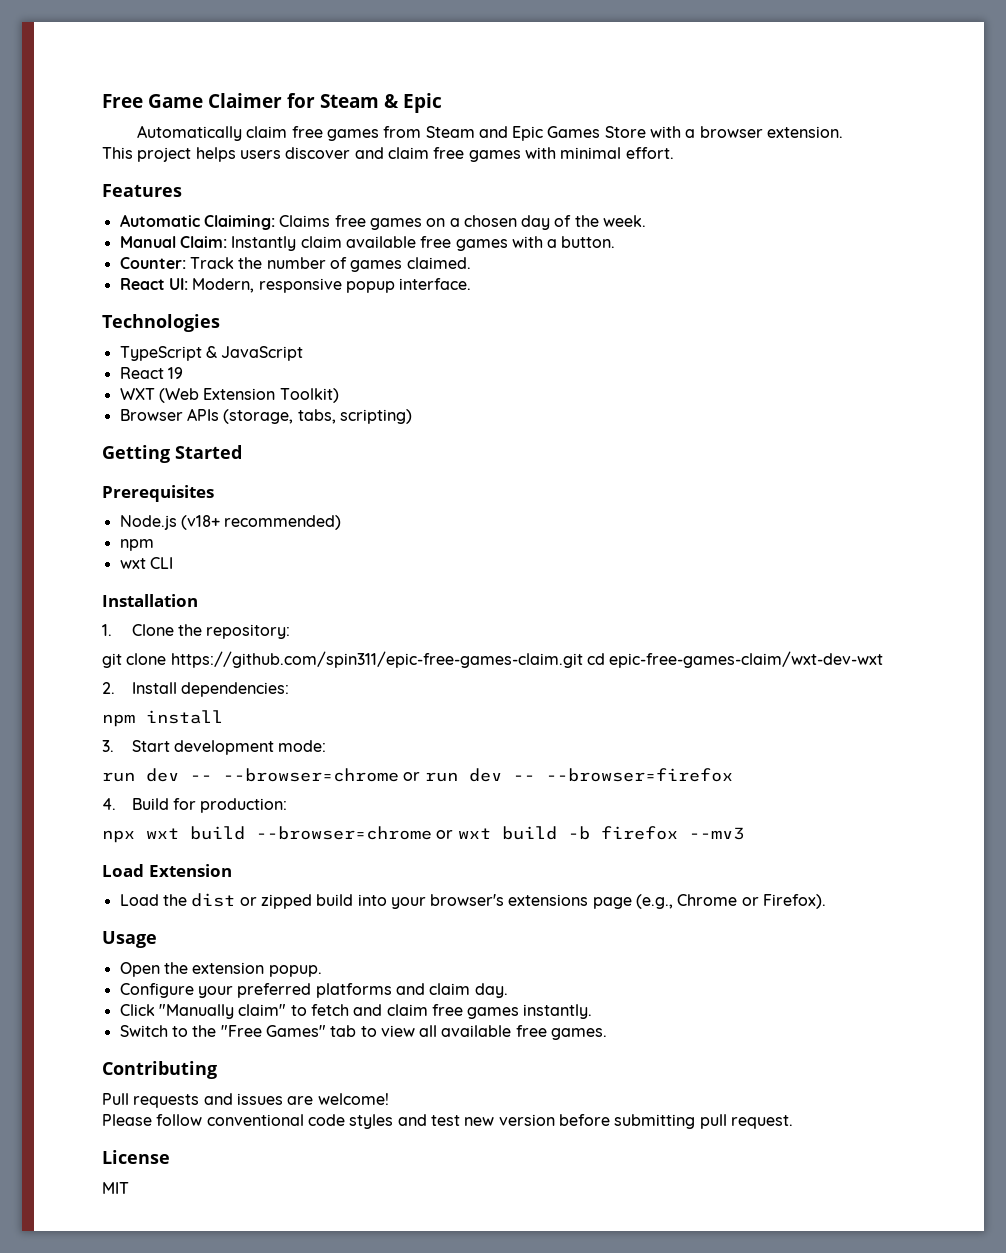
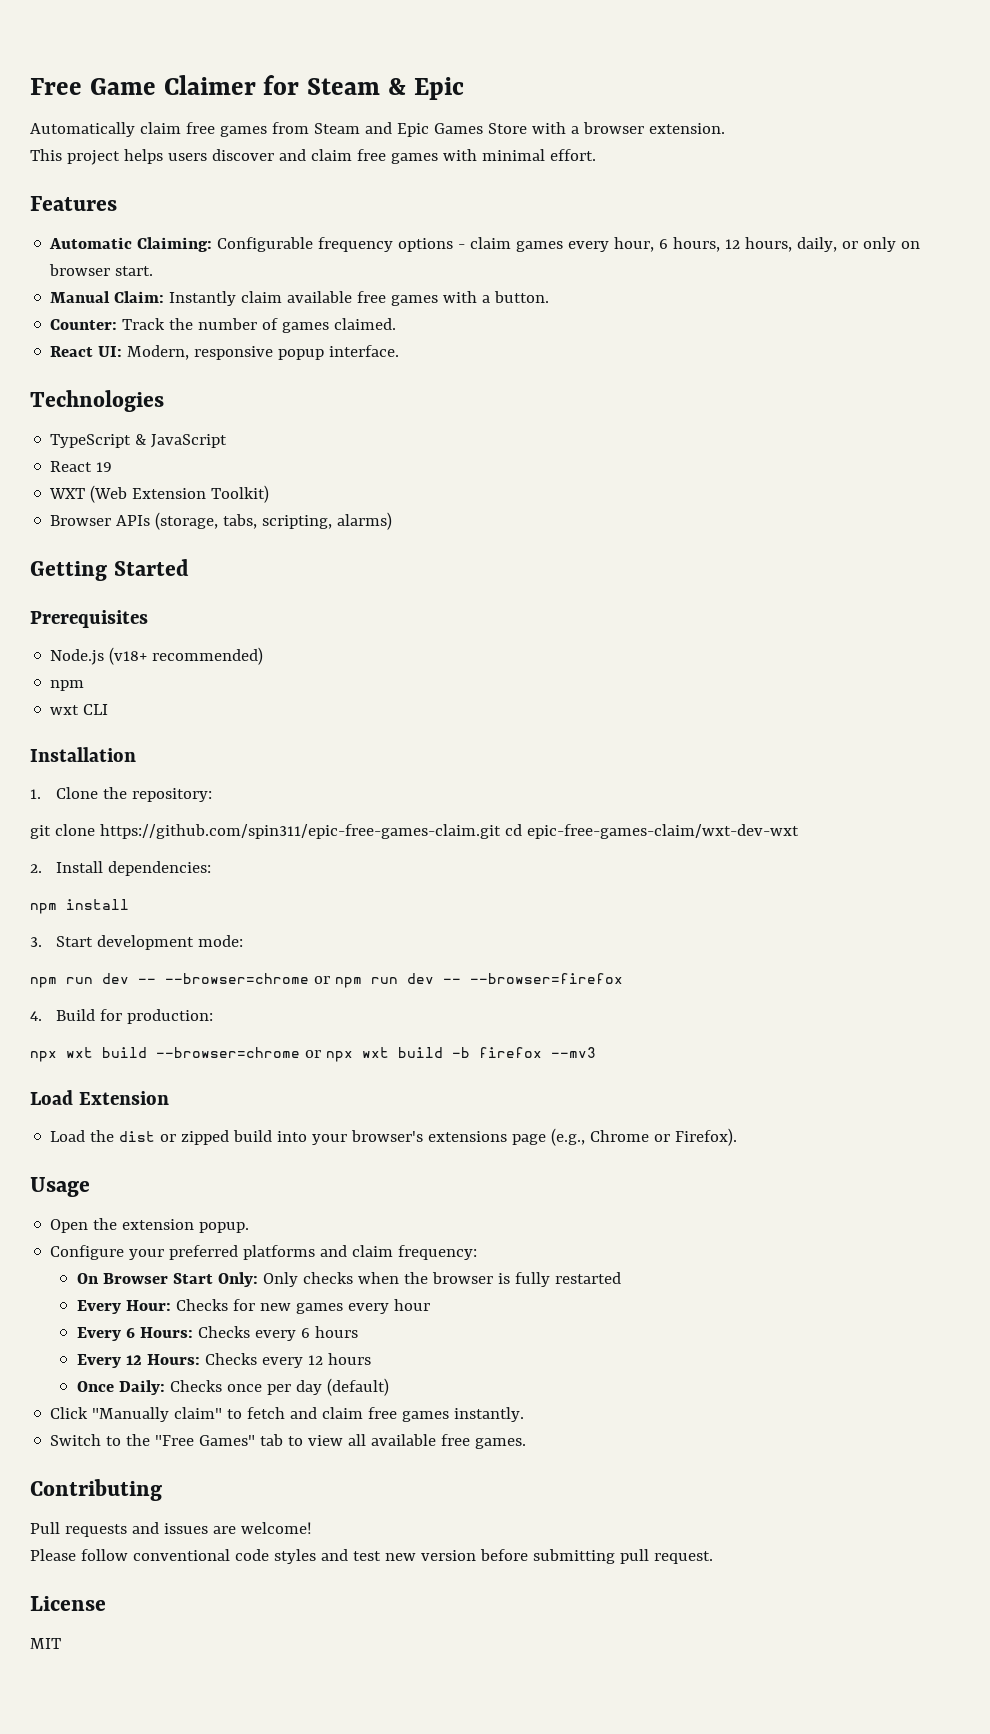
- Automatic Claiming: Claims free games on a chosen day of the week.
+ Automatic Claiming: Configurable frequency options - claim games every hour, 6 hours, 12 hours, daily, or only on browser start.
- Browser APIs (storage, tabs, scripting)
+ Browser APIs (storage, tabs, scripting, alarms)
- run dev -- --browser=chrome or run dev -- --browser=firefox
+ npm run dev -- --browser=chrome or npm run dev -- --browser=firefox
- npx wxt build --browser=chrome or wxt build -b firefox --mv3
+ npx wxt build --browser=chrome or npx wxt build -b firefox --mv3
- Configure your preferred platforms and claim day.
+ Configure your preferred platforms and claim frequency:
+ On Browser Start Only: Only checks when the browser is fully restarted
+ Every Hour: Checks for new games every hour
+ Every 6 Hours: Checks every 6 hours
+ Every 12 Hours: Checks every 12 hours
+ Once Daily: Checks once per day (default)

